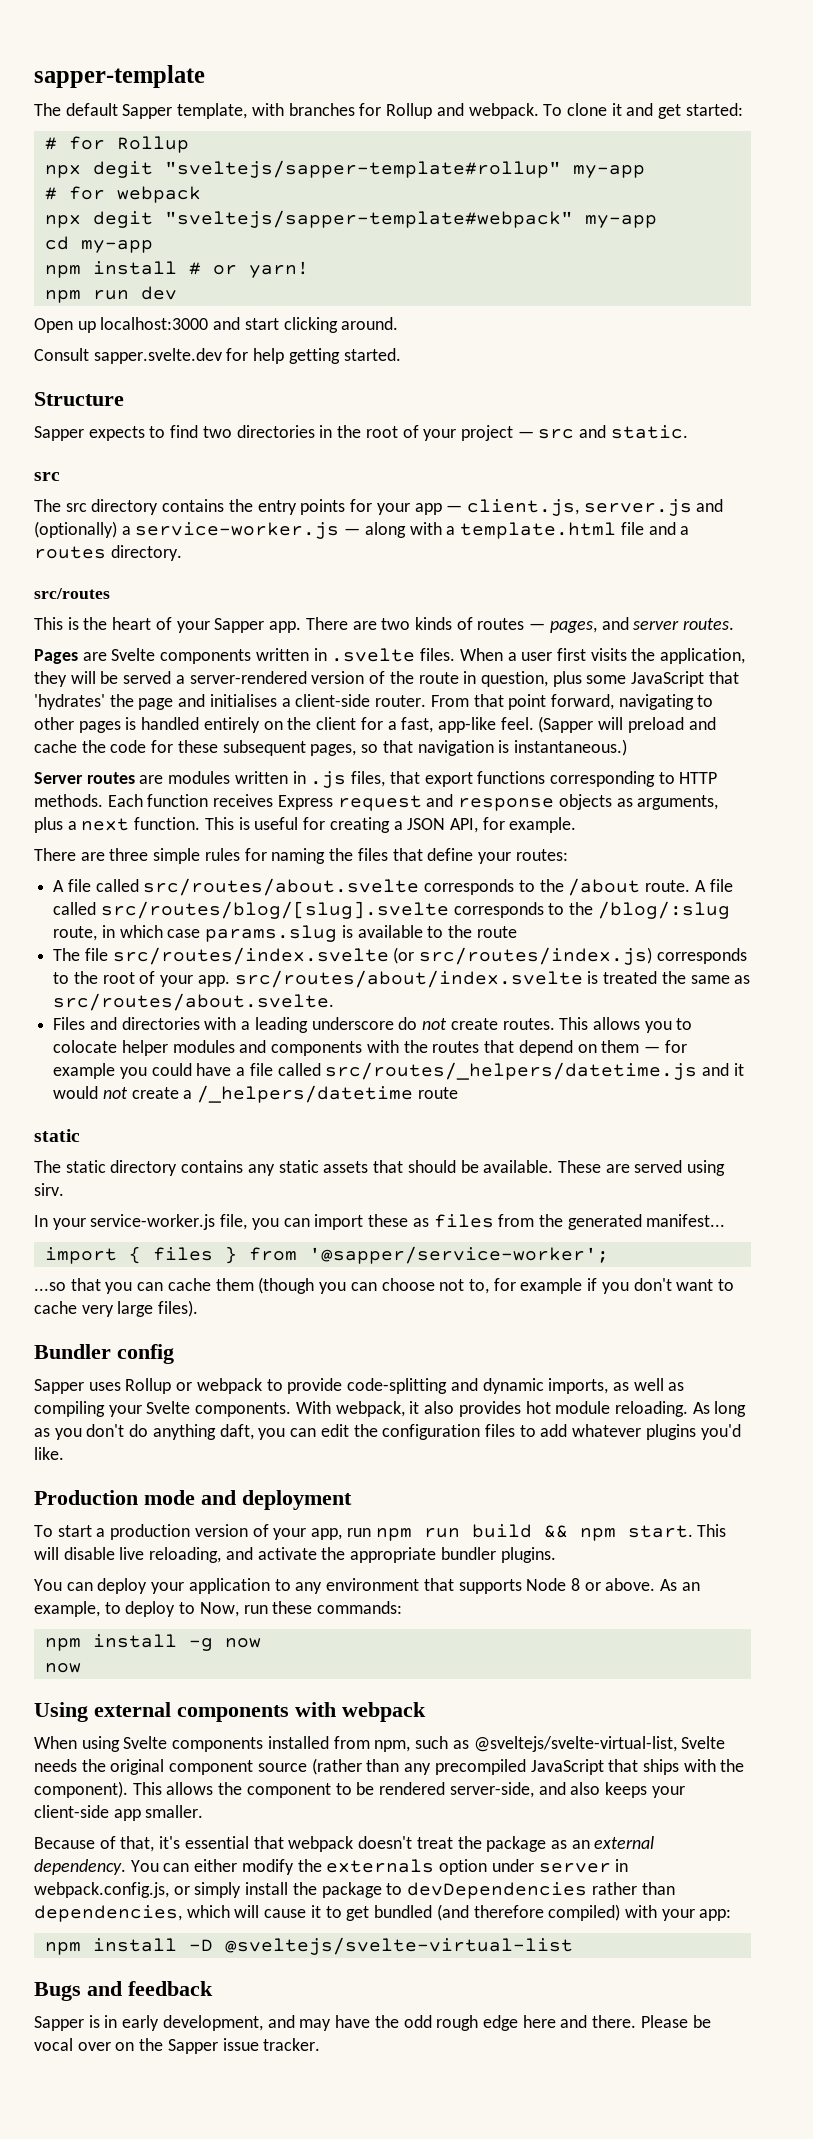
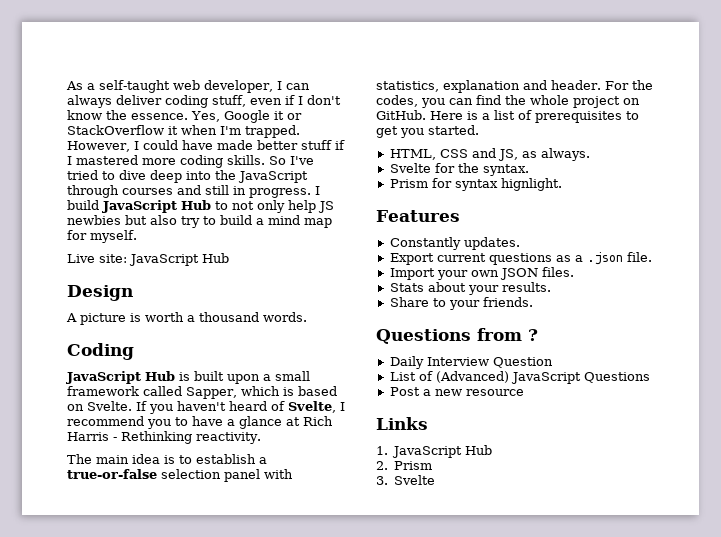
- sapper-template
- The default Sapper template, with branches for Rollup and webpack. To clone it and get started:
- # for Rollup
- npx degit "sveltejs/sapper-template#rollup" my-app
- # for webpack
- npx degit "sveltejs/sapper-template#webpack" my-app
- cd my-app
- npm install # or yarn!
- npm run dev
- Open up localhost:3000 and start clicking around.
- Consult sapper.svelte.dev for help getting started.
- Structure
- Sapper expects to find two directories in the root of your project — src and static.
- src
- The src directory contains the entry points for your app — client.js, server.js and (optionally) a service-worker.js — along with a template.html file and a routes directory.
- src/routes
- This is the heart of your Sapper app. There are two kinds of routes — pages, and server routes.
- Pages are Svelte components written in .svelte files. When a user first visits the application, they will be served a server-rendered version of the route in question, plus some JavaScript that 'hydrates' the page and initialises a client-side router. From that point forward, navigating to other pages is handled entirely on the client for a fast, app-like feel. (Sapper will preload and cache the code for these subsequent pages, so that navigation is instantaneous.)
- Server routes are modules written in .js files, that export functions corresponding to HTTP methods. Each function receives Express request and response objects as arguments, plus a next function. This is useful for creating a JSON API, for example.
- There are three simple rules for naming the files that define your routes:
- A file called src/routes/about.svelte corresponds to the /about route. A file called src/routes/blog/[slug].svelte corresponds to the /blog/:slug route, in which case params.slug is available to the route
- The file src/routes/index.svelte (or src/routes/index.js) corresponds to the root of your app. src/routes/about/index.svelte is treated the same as src/routes/about.svelte.
- Files and directories with a leading underscore do not create routes. This allows you to colocate helper modules and components with the routes that depend on them — for example you could have a file called src/routes/_helpers/datetime.js and it would not create a /_helpers/datetime route
- static
- The static directory contains any static assets that should be available. These are served using sirv.
- In your service-worker.js file, you can import these as files from the generated manifest...
- import { files } from '@sapper/service-worker';
- ...so that you can cache them (though you can choose not to, for example if you don't want to cache very large files).
- Bundler config
- Sapper uses Rollup or webpack to provide code-splitting and dynamic imports, as well as compiling your Svelte components. With webpack, it also provides hot module reloading. As long as you don't do anything daft, you can edit the configuration files to add whatever plugins you'd like.
- Production mode and deployment
- To start a production version of your app, run npm run build && npm start. This will disable live reloading, and activate the appropriate bundler plugins.
- You can deploy your application to any environment that supports Node 8 or above. As an example, to deploy to Now, run these commands:
- npm install -g now
- now
- Using external components with webpack
- When using Svelte components installed from npm, such as @sveltejs/svelte-virtual-list, Svelte needs the original component source (rather than any precompiled JavaScript that ships with the component). This allows the component to be rendered server-side, and also keeps your client-side app smaller.
- Because of that, it's essential that webpack doesn't treat the package as an external dependency. You can either modify the externals option under server in webpack.config.js, or simply install the package to devDependencies rather than dependencies, which will cause it to get bundled (and therefore compiled) with your app:
- npm install -D @sveltejs/svelte-virtual-list
- Bugs and feedback
- Sapper is in early development, and may have the odd rough edge here and there. Please be vocal over on the Sapper issue tracker.
+ As a self-taught web developer, I can always deliver coding stuff, even if I don't know the essence. Yes, Google it or StackOverflow it when I'm trapped. However, I could have made better stuff if I mastered more coding skills. So I've tried to dive deep into the JavaScript through courses and still in progress. I build JavaScript Hub to not only help JS newbies but also try to build a mind map for myself.
+ Live site: JavaScript Hub
+ Design
+ A picture is worth a thousand words.
+ Coding
+ JavaScript Hub is built upon a small framework called Sapper, which is based on Svelte. If you haven't heard of Svelte, I recommend you to have a glance at Rich Harris - Rethinking reactivity.
+ The main idea is to establish a true-or-false selection panel with statistics, explanation and header. For the codes, you can find the whole project on GitHub. Here is a list of prerequisites to get you started.
+ HTML, CSS and JS, as always.
+ Svelte for the syntax.
+ Prism for syntax hignlight.
+ Features
+ Constantly updates.
+ Export current questions as a .json file.
+ Import your own JSON files.
+ Stats about your results.
+ Share to your friends.
+ Questions from ?
+ Daily Interview Question
+ List of (Advanced) JavaScript Questions
+ Post a new resource
+ Links
+ 1. JavaScript Hub
+ 2. Prism
+ 3. Svelte

